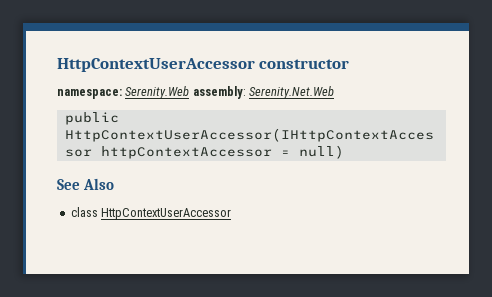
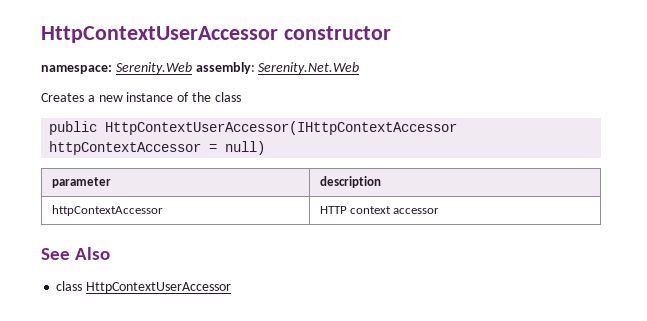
+ Creates a new instance of the class
+ parameter | description
+ httpContextAccessor | HTTP context accessor

